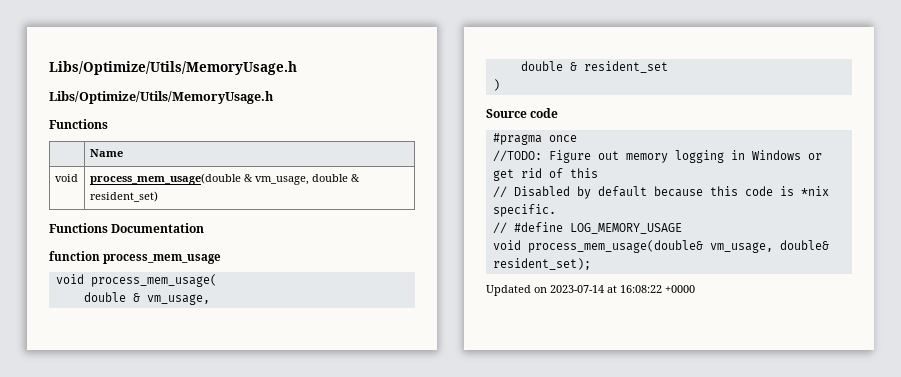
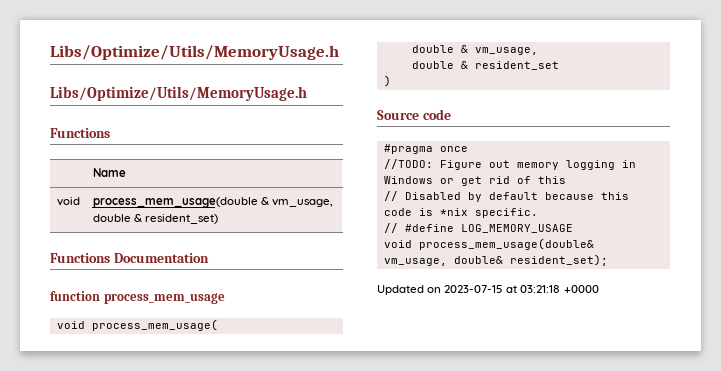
- Updated on 2023-07-14 at 16:08:22 +0000
+ Updated on 2023-07-15 at 03:21:18 +0000

